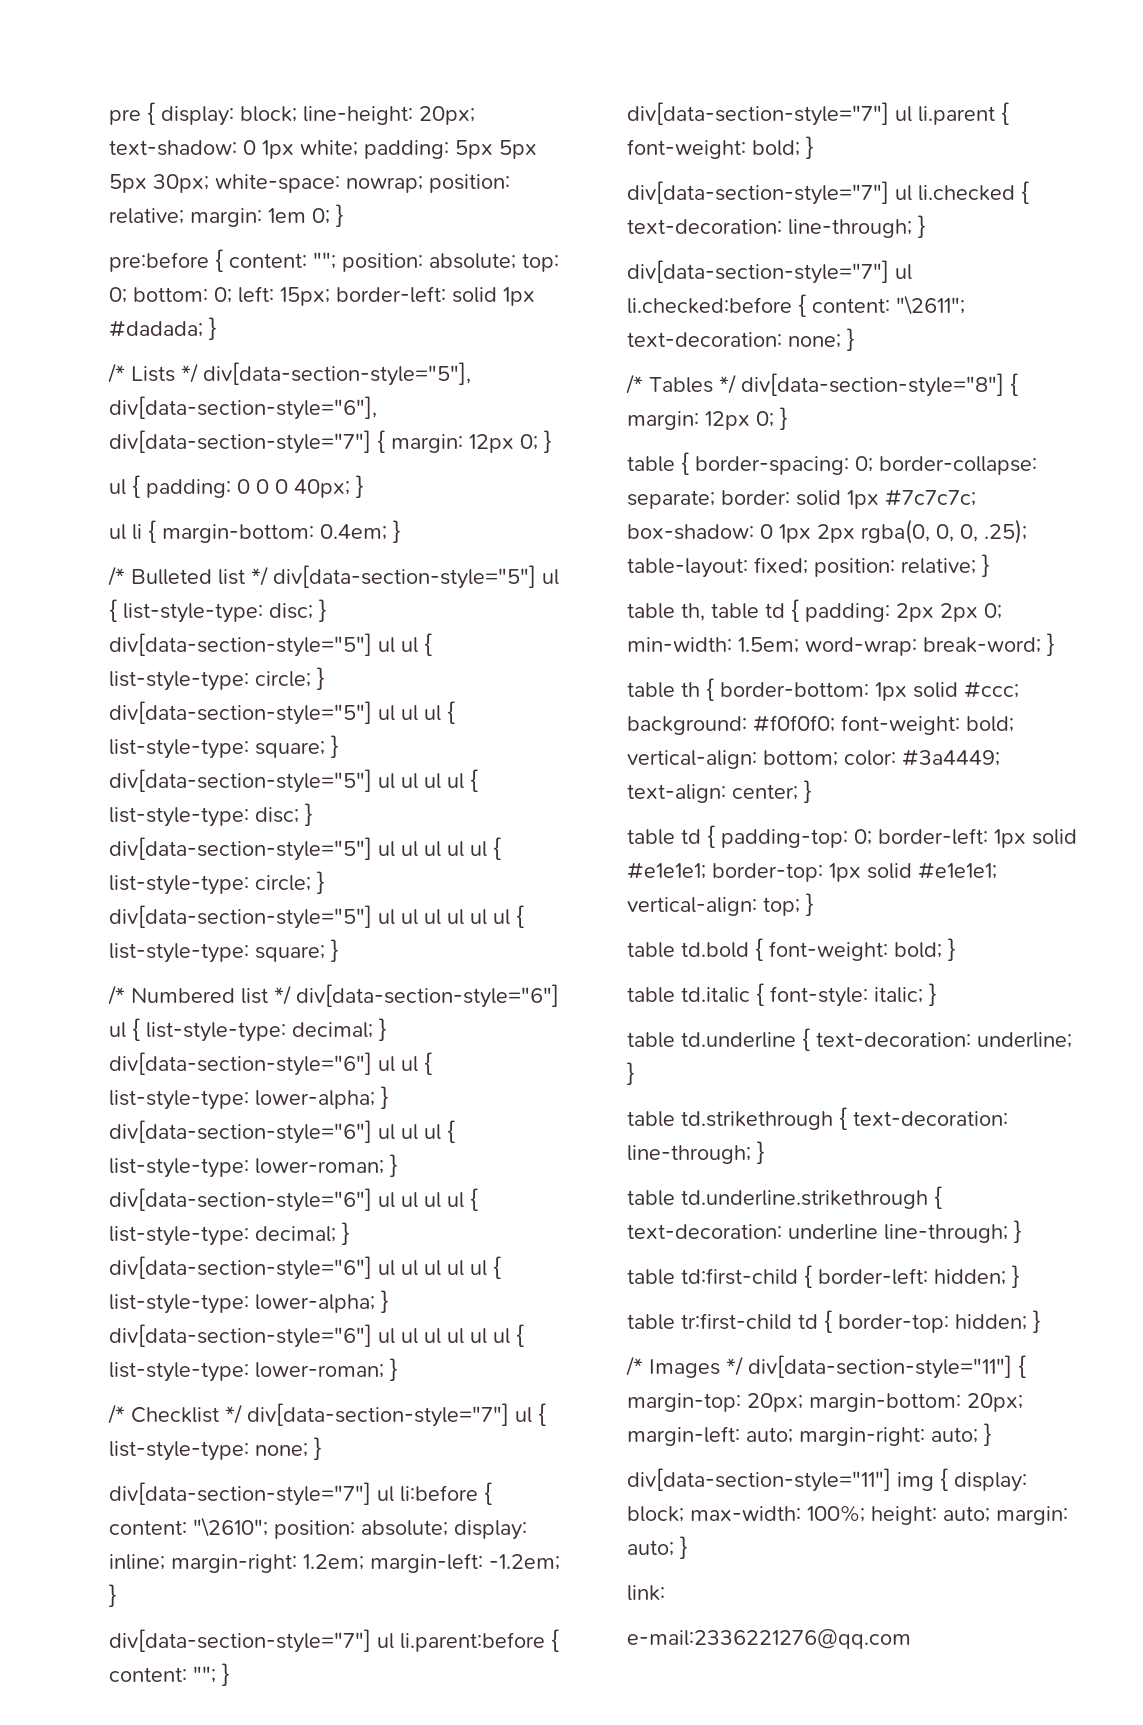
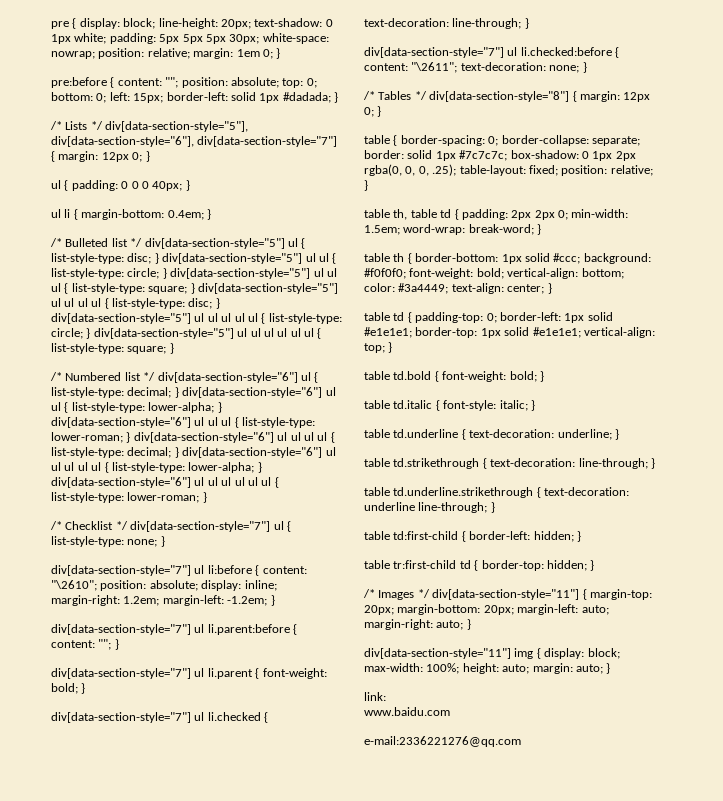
+ www.baidu.com

